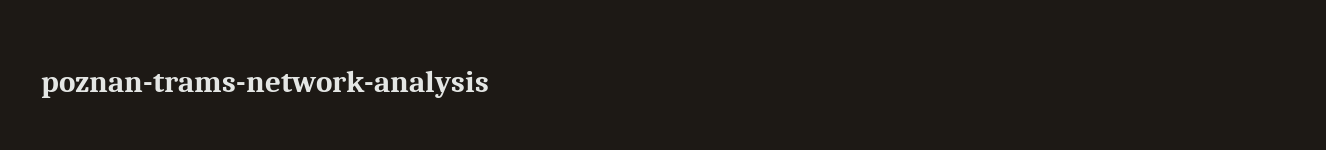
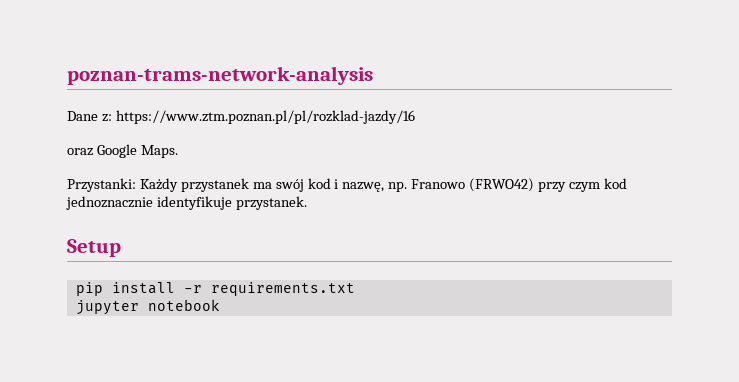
+ Dane z: https://www.ztm.poznan.pl/pl/rozklad-jazdy/16
+ oraz Google Maps.
+ Przystanki: Każdy przystanek ma swój kod i nazwę, np. Franowo (FRWO42) przy czym kod jednoznacznie identyfikuje przystanek.
+ Setup
+ pip install -r requirements.txt
+ jupyter notebook

